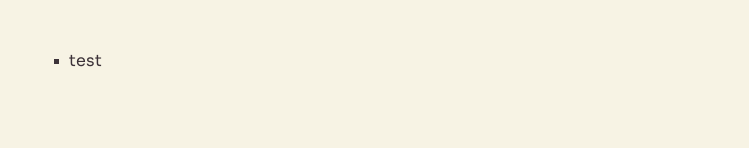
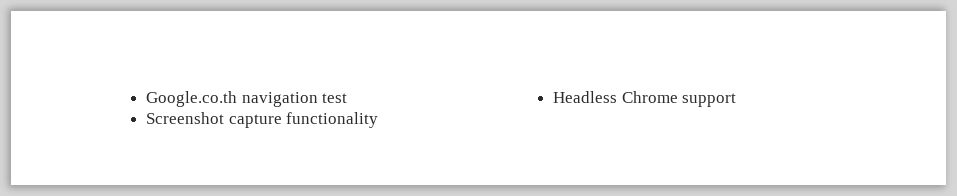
- test
+ Google.co.th navigation test
+ Screenshot capture functionality
+ Headless Chrome support

